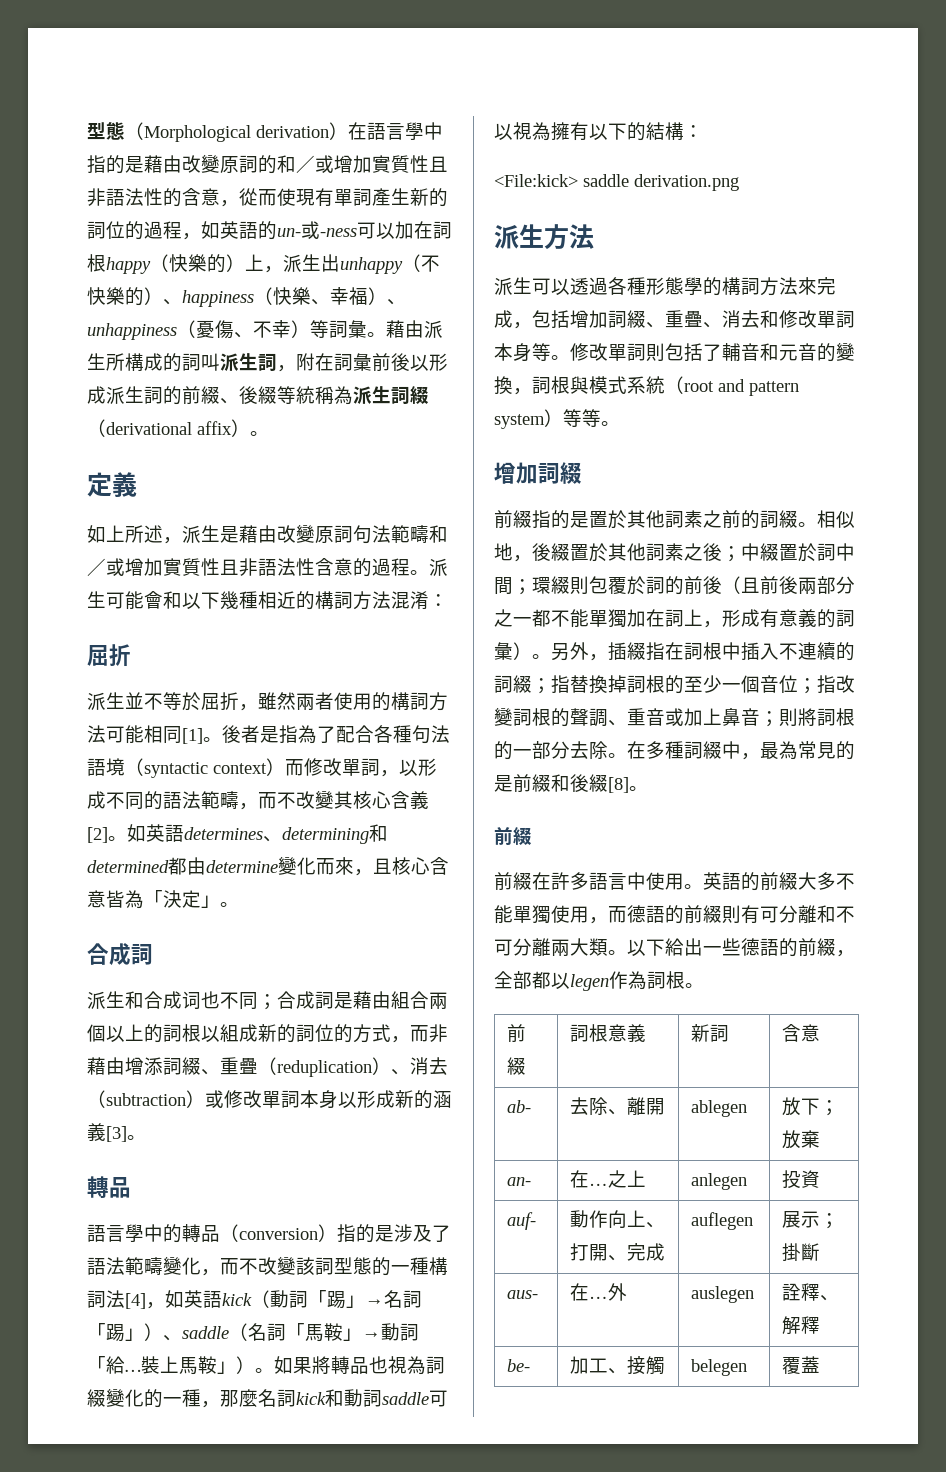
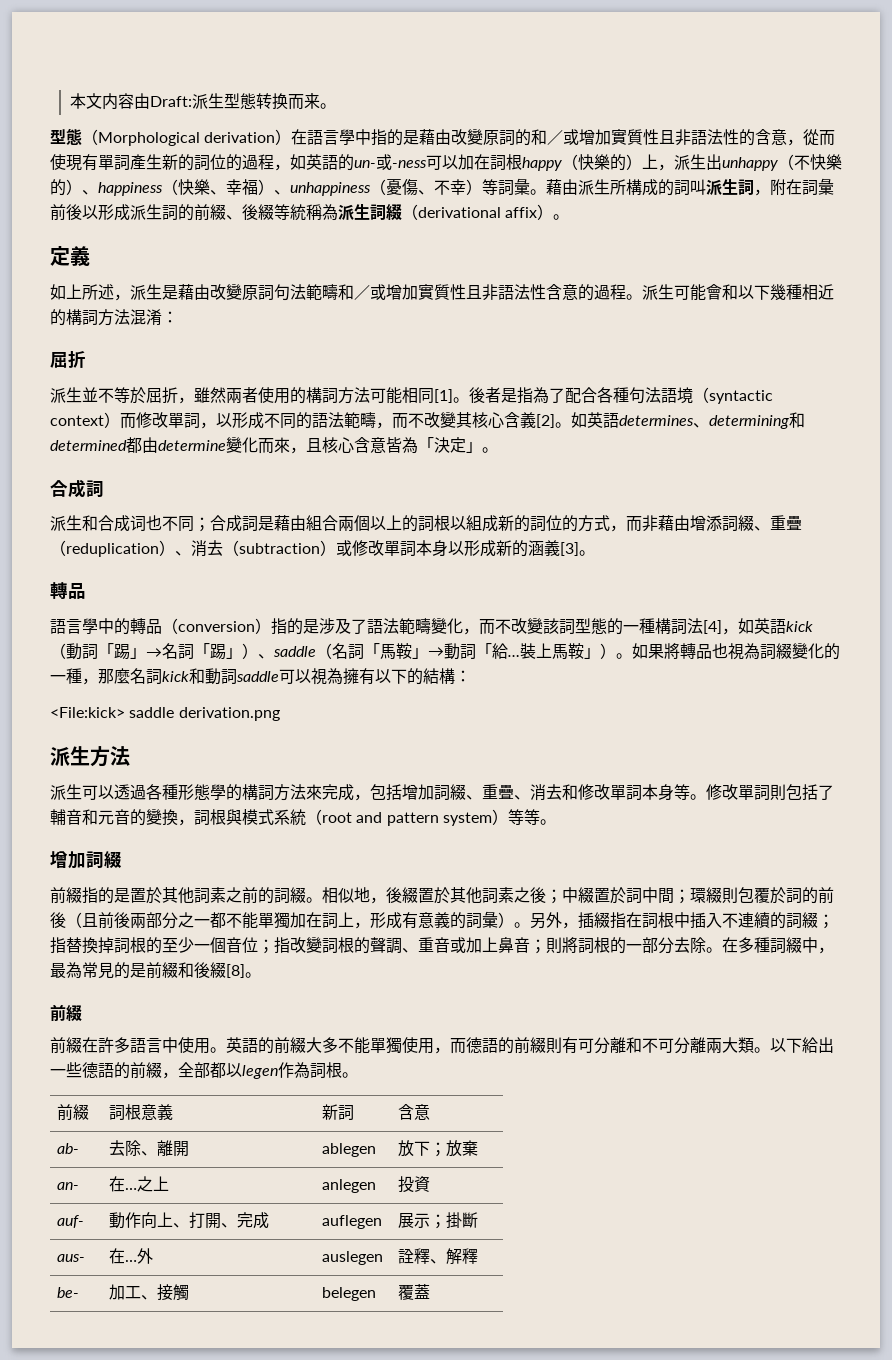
+ 本文内容由Draft:派生型態转换而来。

